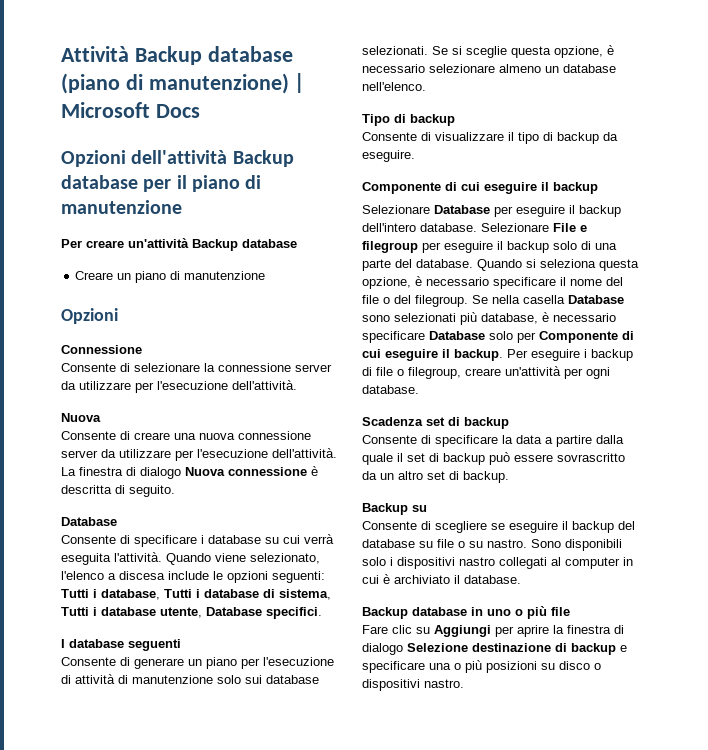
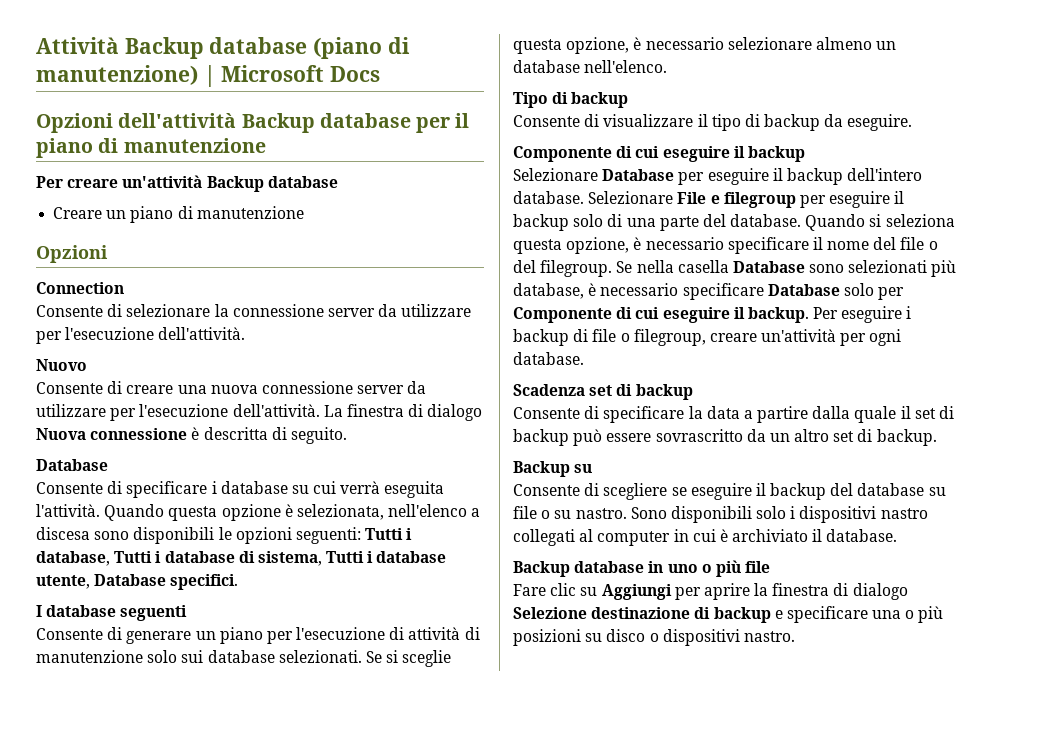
- Connessione
+ Connection
  Consente di selezionare la connessione server da utilizzare per l'esecuzione dell'attività.
- Nuova
+ Nuovo
- Quando viene selezionato, l'elenco a discesa include le opzioni seguenti: Tutti i database, Tutti i database di sistema, Tutti i database utente, Database specifici.
+ Quando questa opzione è selezionata, nell'elenco a discesa sono disponibili le opzioni seguenti: Tutti i database, Tutti i database di sistema, Tutti i database utente, Database specifici.

